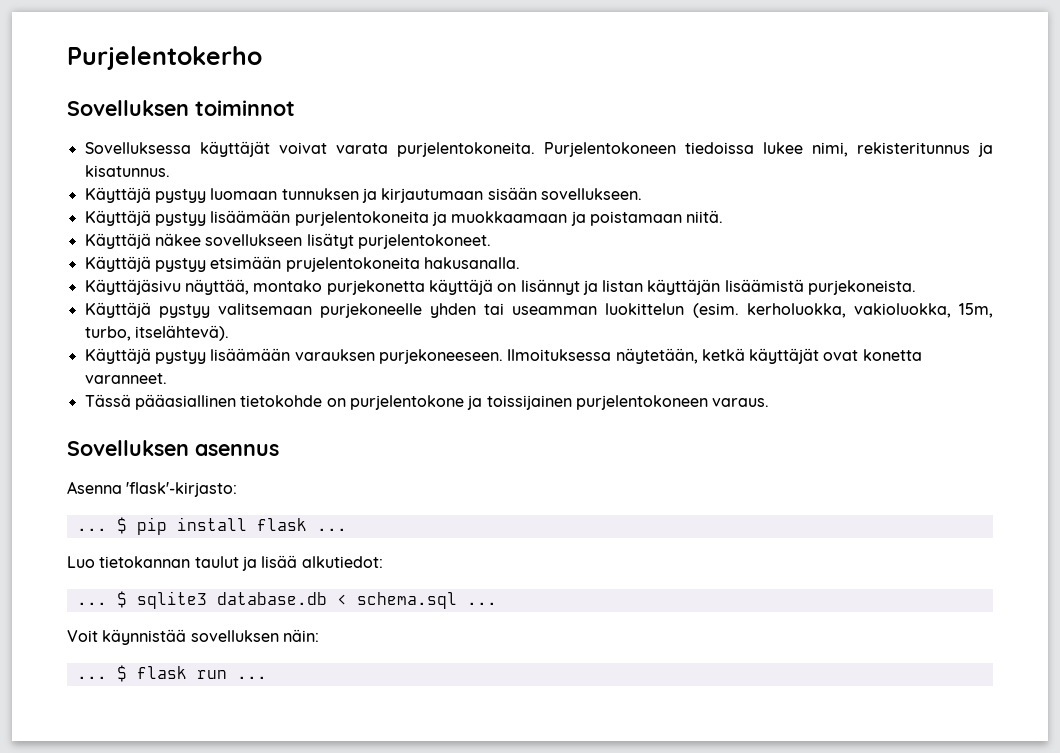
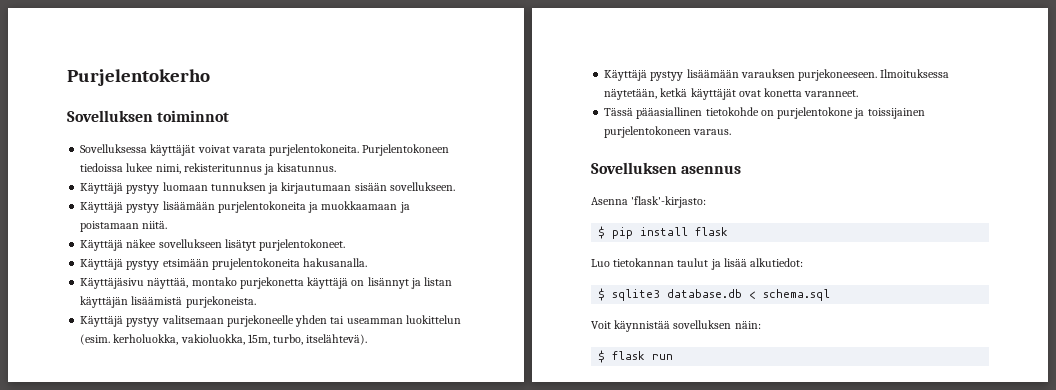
  Asenna 'flask'-kirjasto:
- ... $ pip install flask ...
+ $ pip install flask
  Luo tietokannan taulut ja lisää alkutiedot:
- ... $ sqlite3 database.db < schema.sql ...
+ $ sqlite3 database.db < schema.sql
  Voit käynnistää sovelluksen näin:
- ... $ flask run ...
+ $ flask run

